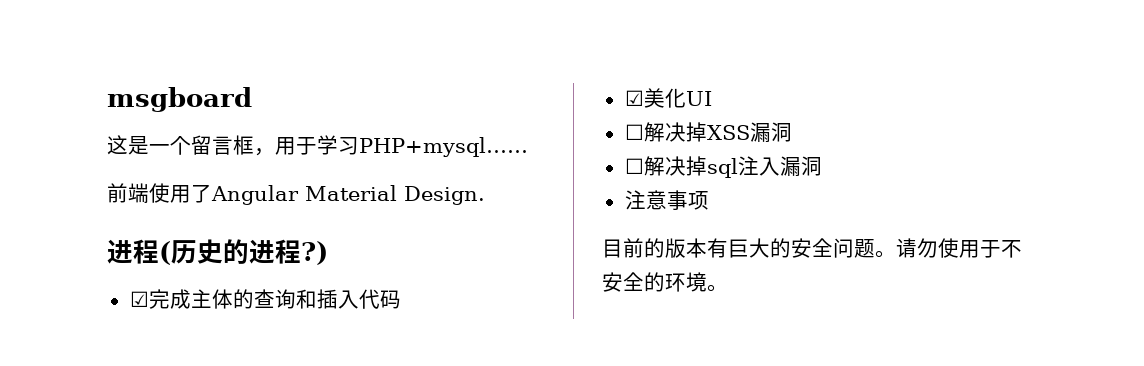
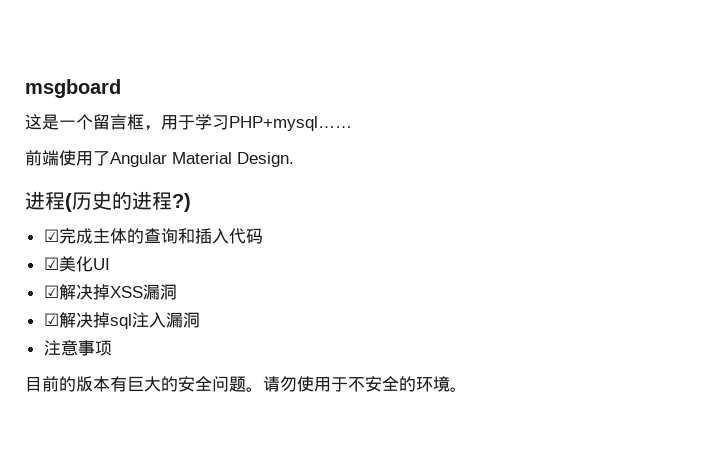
- ☐解决掉XSS漏洞
+ ☑解决掉XSS漏洞
- ☐解决掉sql注入漏洞
+ ☑解决掉sql注入漏洞

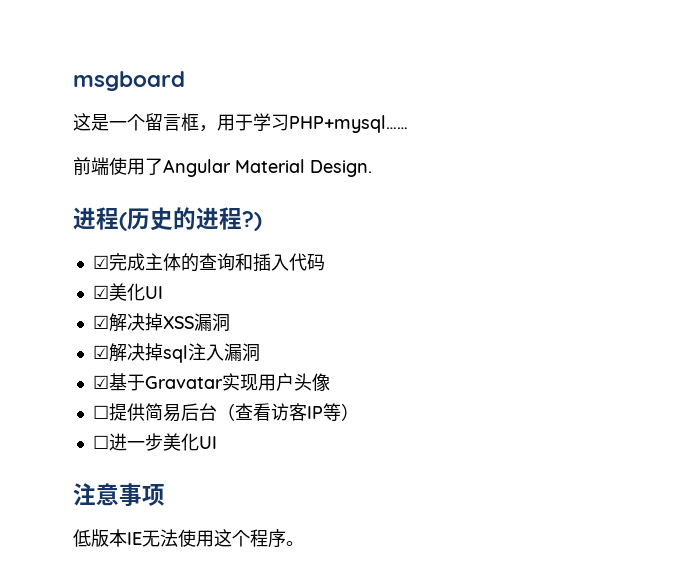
+ ☑基于Gravatar实现用户头像
+ ☐提供简易后台（查看访客IP等）
+ ☐进一步美化UI
  注意事项
- 目前的版本有巨大的安全问题。请勿使用于不安全的环境。
+ 低版本IE无法使用这个程序。

